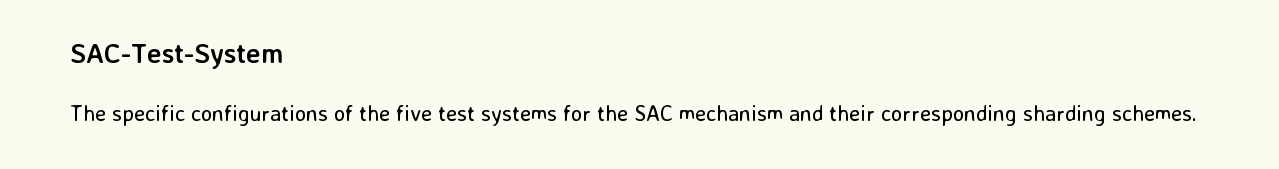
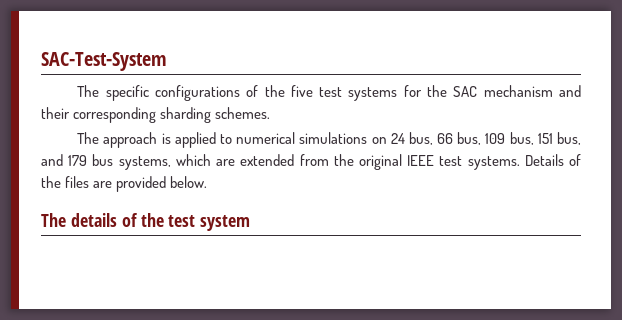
+ The approach is applied to numerical simulations on 24 bus, 66 bus, 109 bus, 151 bus, and 179 bus systems, which are extended from the original IEEE test systems. Details of the files are provided below.
+ The details of the test system

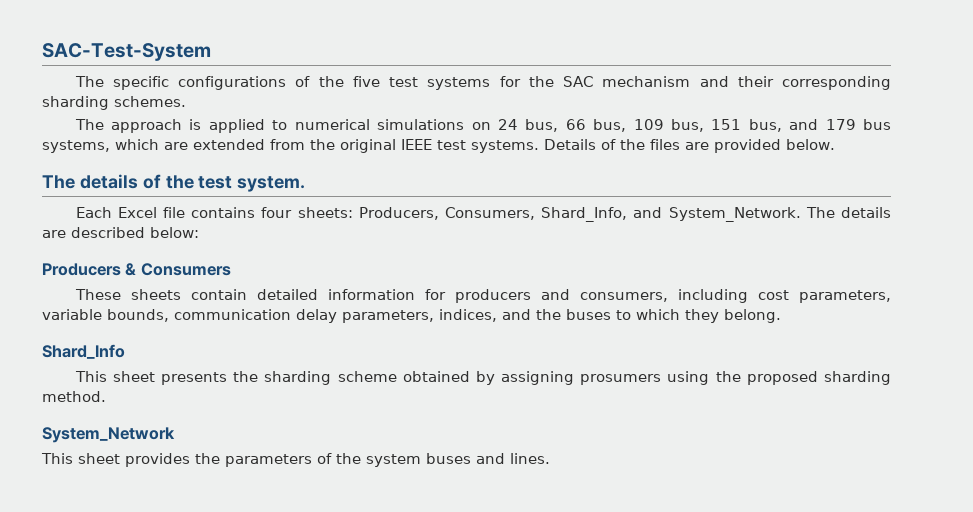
- The details of the test system
+ The details of the test system.
+ Each Excel file contains four sheets: Producers, Consumers, Shard_Info, and System_Network. The details are described below:
+ Producers & Consumers
+ These sheets contain detailed information for producers and consumers, including cost parameters, variable bounds, communication delay parameters, indices, and the buses to which they belong.
+ Shard_Info
+ This sheet presents the sharding scheme obtained by assigning prosumers using the proposed sharding method.
+ System_Network
+ This sheet provides the parameters of the system buses and lines.

